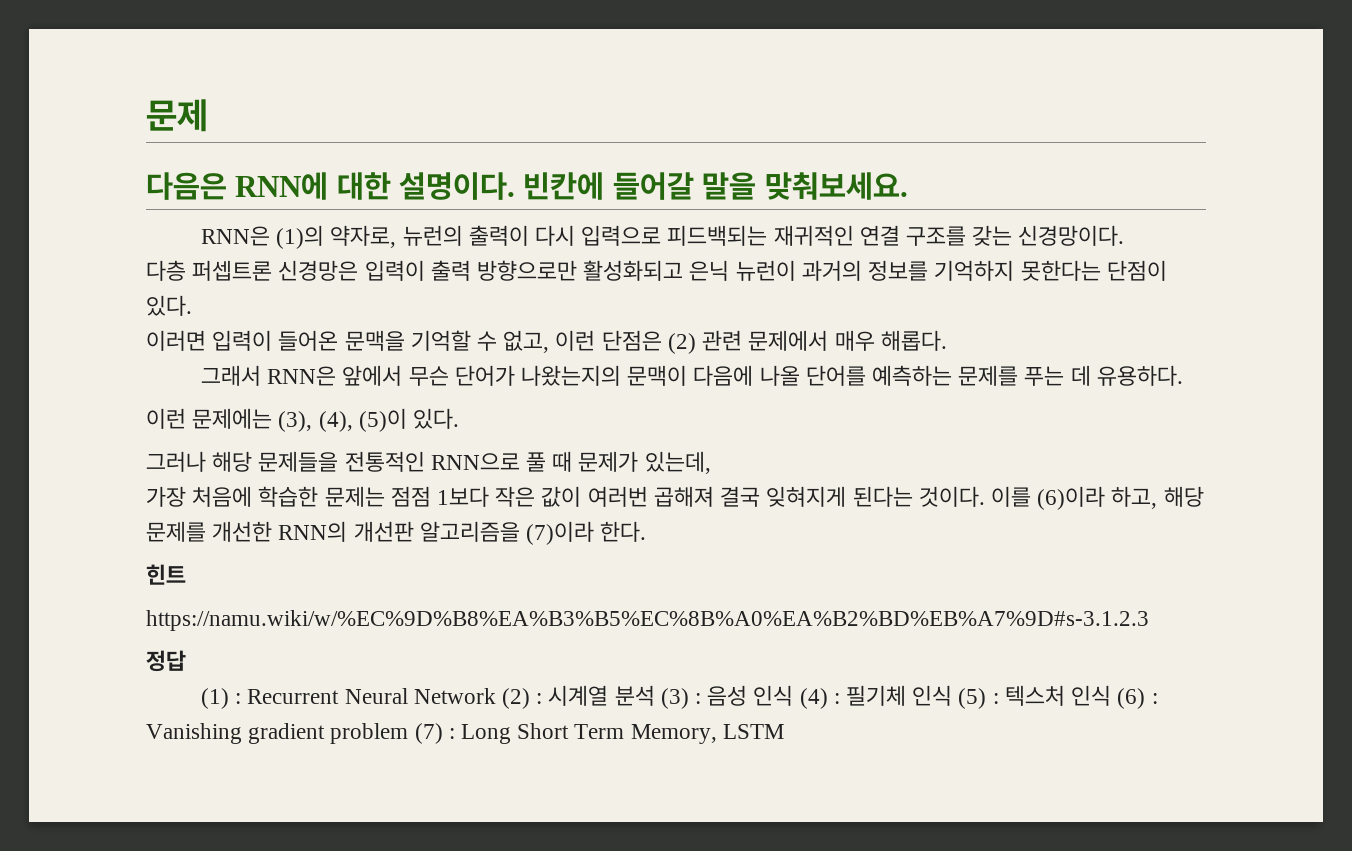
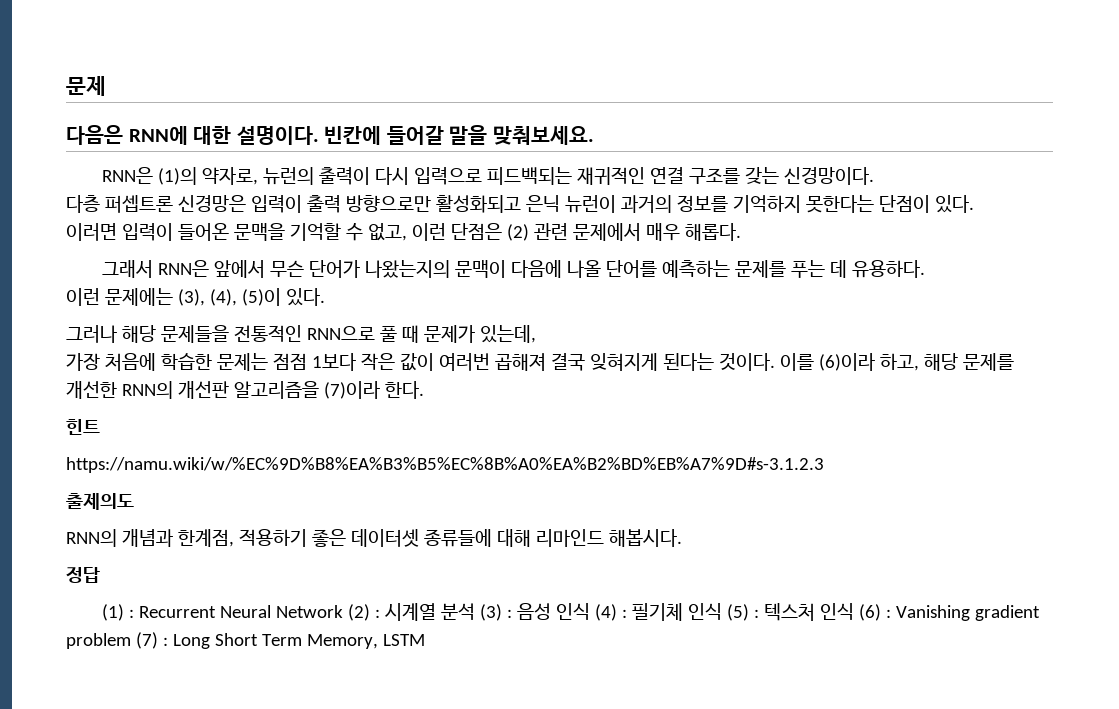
+ 출제의도
+ RNN의 개념과 한계점, 적용하기 좋은 데이터셋 종류들에 대해 리마인드 해봅시다.

